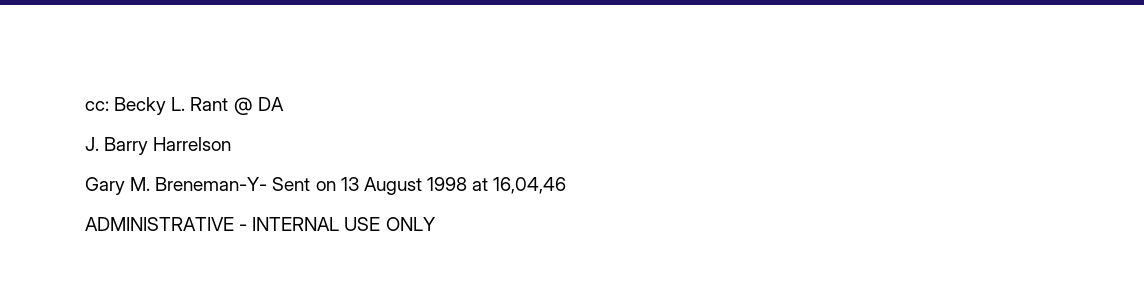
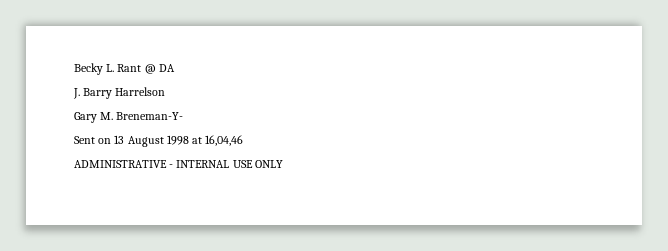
- cc: Becky L. Rant @ DA
+ Becky L. Rant @ DA
- Gary M. Breneman-Y- Sent on 13 August 1998 at 16,04,46
+ Gary M. Breneman-Y-
+ Sent on 13 August 1998 at 16,04,46

